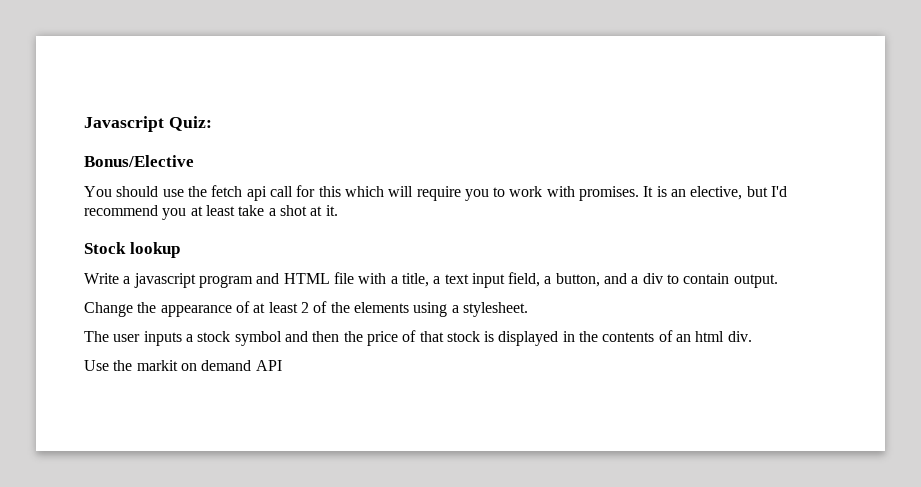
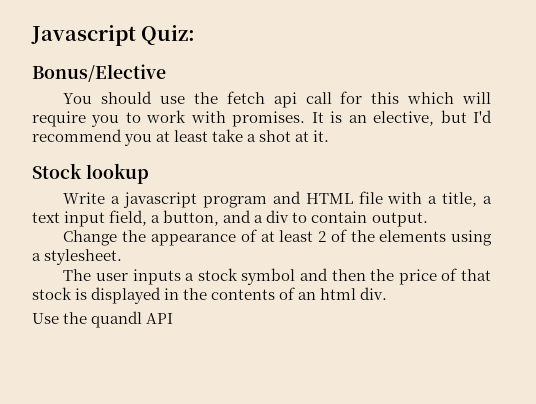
- Use the markit on demand API
+ Use the quandl API

